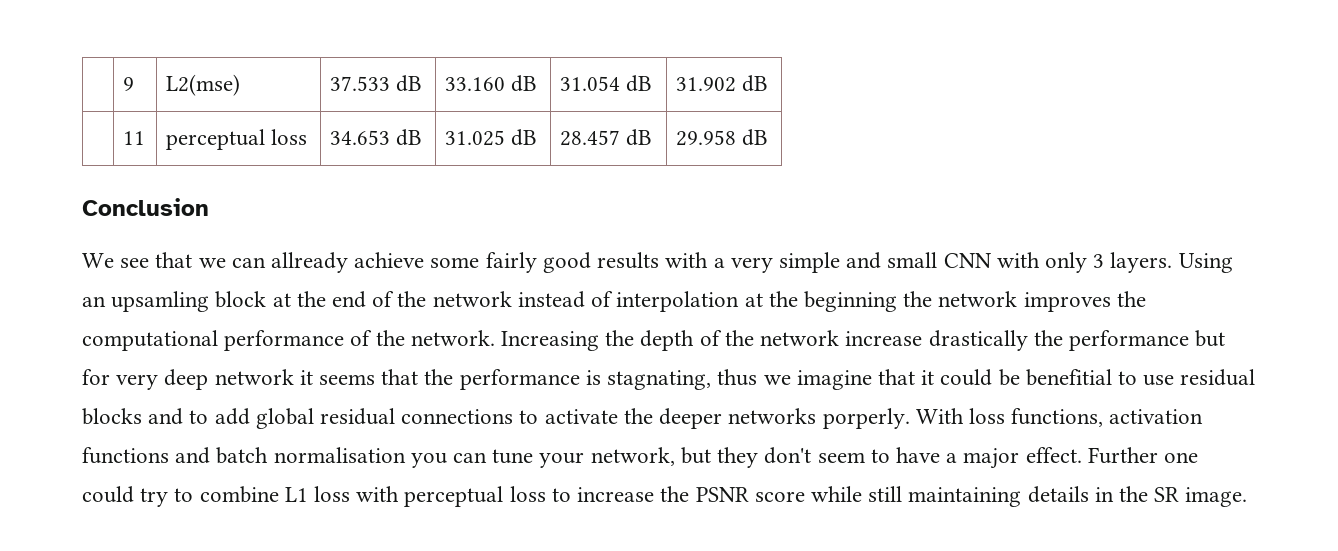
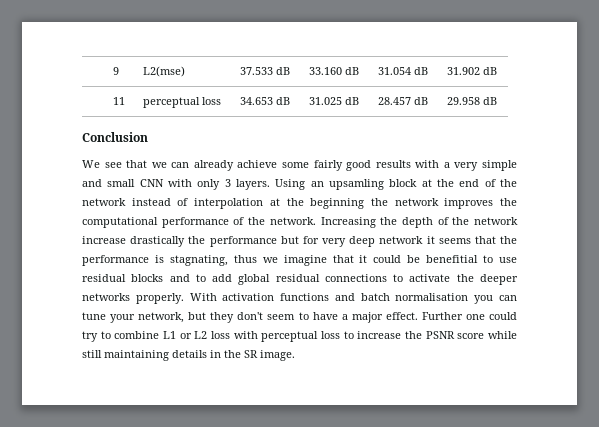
- We see that we can allready achieve some fairly good results with a very simple and small CNN with only 3 layers.
+ We see that we can already achieve some fairly good results with a very simple and small CNN with only 3 layers.
- Increasing the depth of the network increase drastically the performance but for very deep network it seems that the performance is stagnating, thus we imagine that it could be benefitial to use residual blocks and to add global residual connections to activate the deeper networks porperly. With loss functions, activation functions and batch normalisation you can tune your network, but they don't seem to have a major effect.
+ Increasing the depth of the network increase drastically the performance but for very deep network it seems that the performance is stagnating, thus we imagine that it could be benefitial to use residual blocks and to add global residual connections to activate the deeper networks properly. With activation functions and batch normalisation you can tune your network, but they don't seem to have a major effect.
- Further one could try to combine L1 loss with perceptual loss to increase the PSNR score while still maintaining details in the SR image.
+ Further one could try to combine L1 or L2 loss with perceptual loss to increase the PSNR score while still maintaining details in the SR image.

